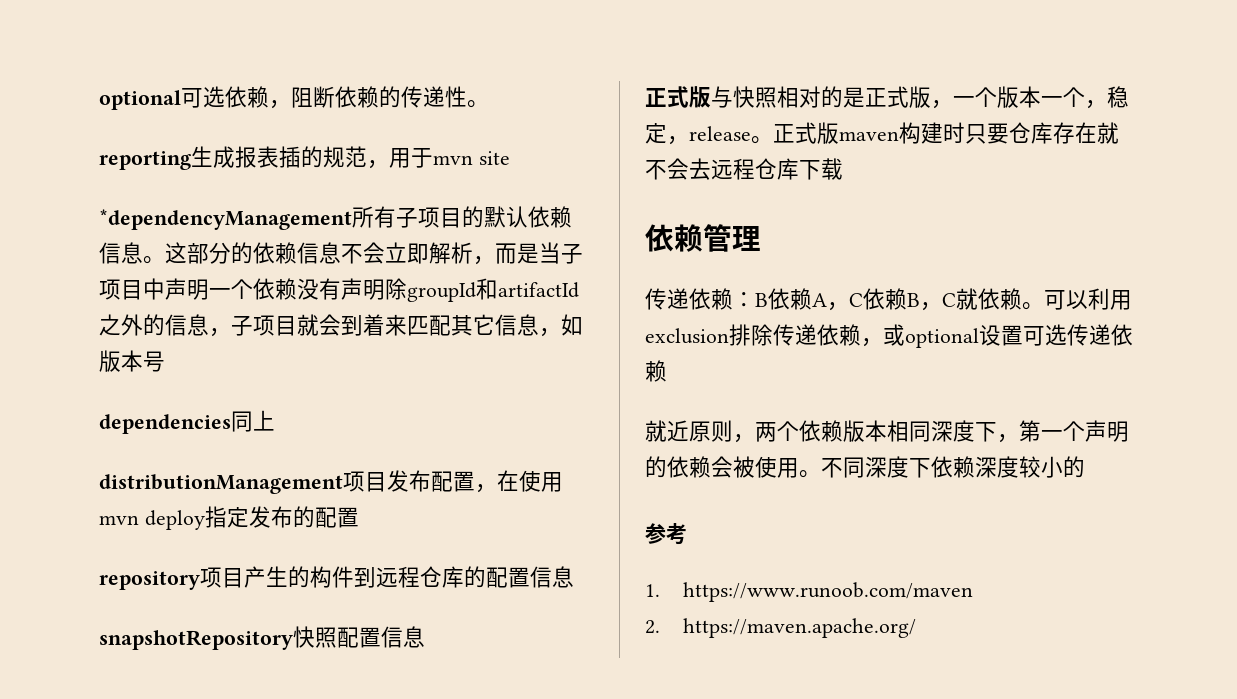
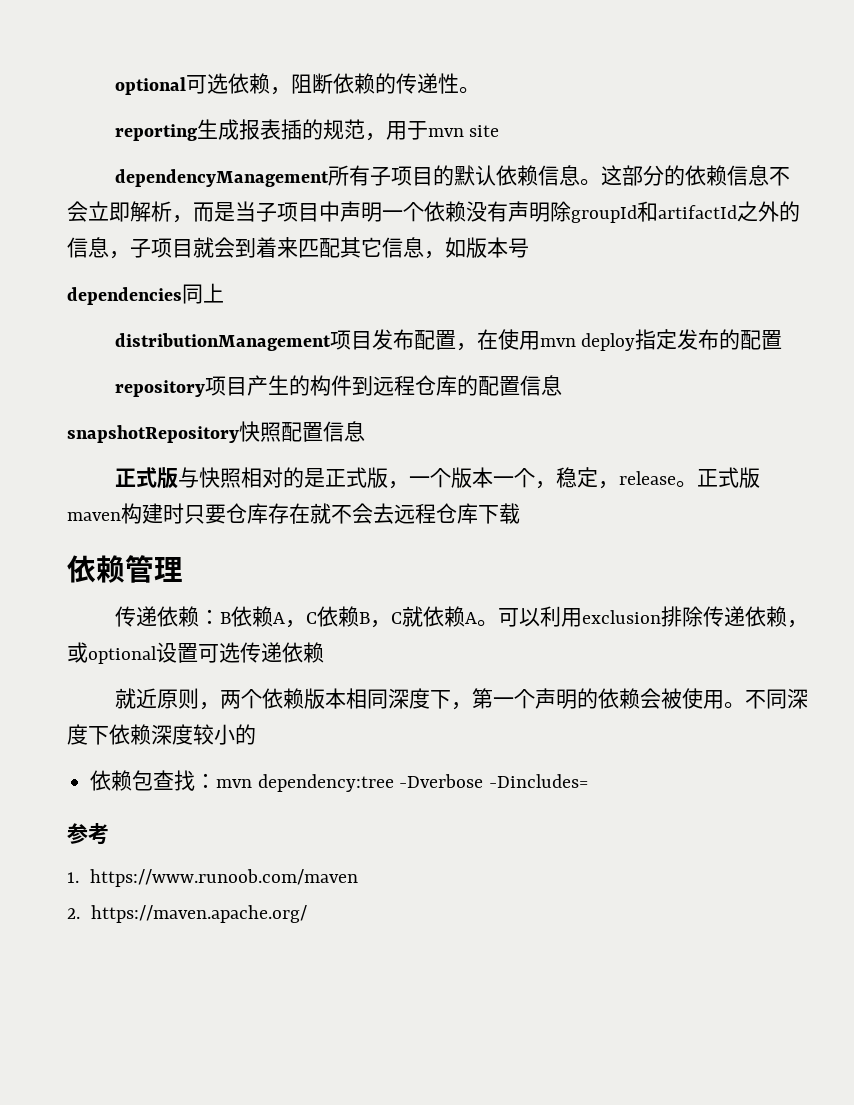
- *dependencyManagement所有子项目的默认依赖信息。
+ dependencyManagement所有子项目的默认依赖信息。
- 传递依赖：B依赖A，C依赖B，C就依赖。
+ 传递依赖：B依赖A，C依赖B，C就依赖A。
+ 依赖包查找：mvn dependency:tree -Dverbose -Dincludes=

